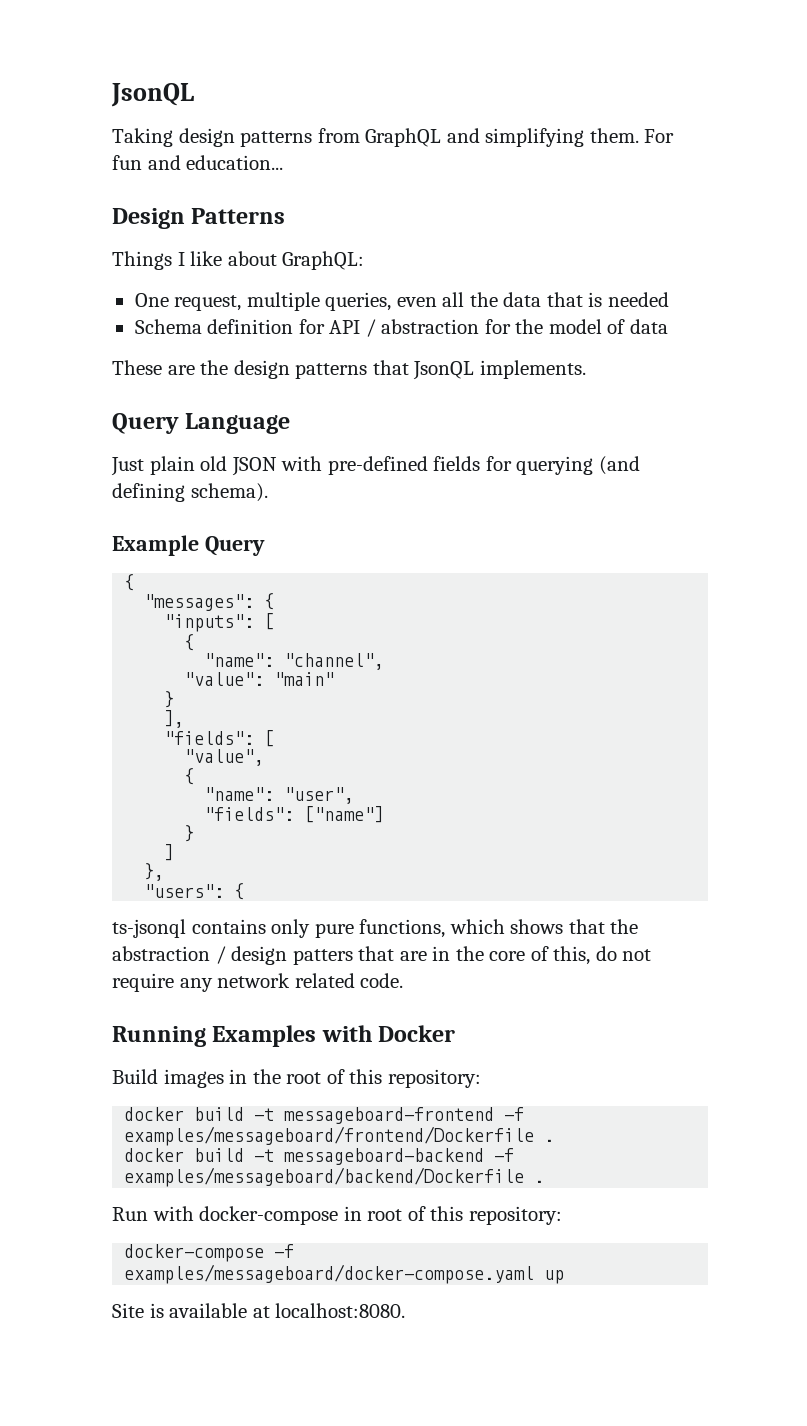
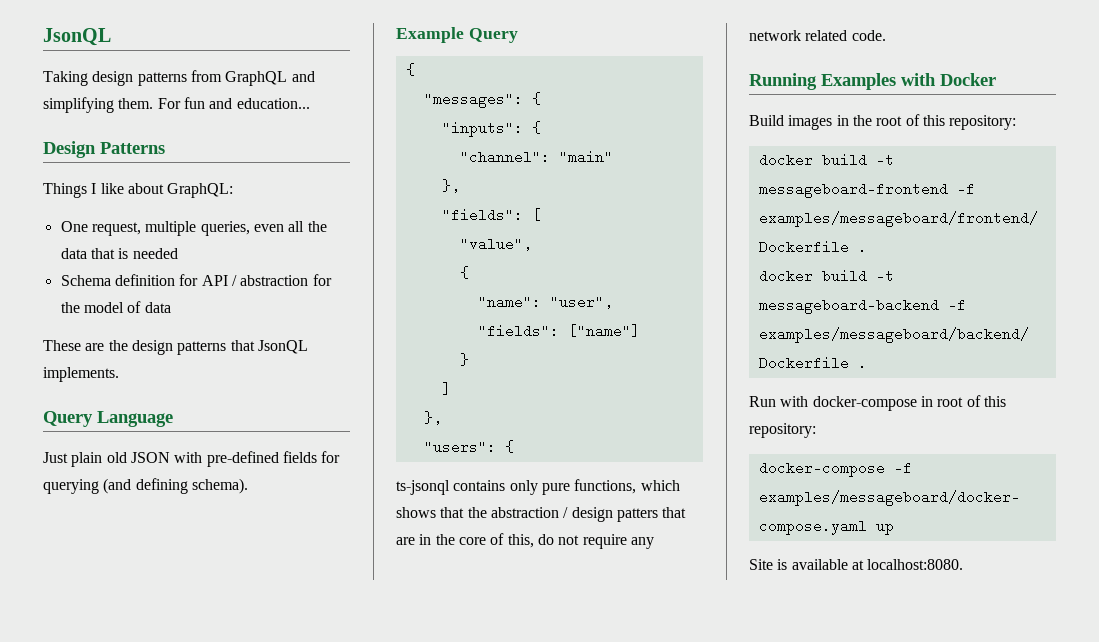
- "inputs": [
- {
- "name": "channel",
- "value": "main"
- }
- ],
+ "inputs": {
+ "channel": "main"
+ },

